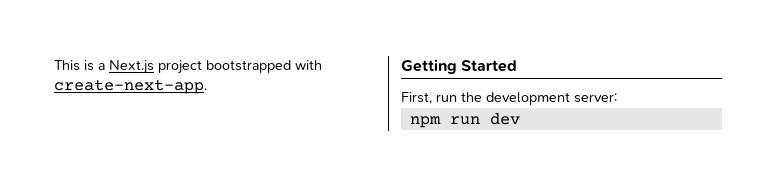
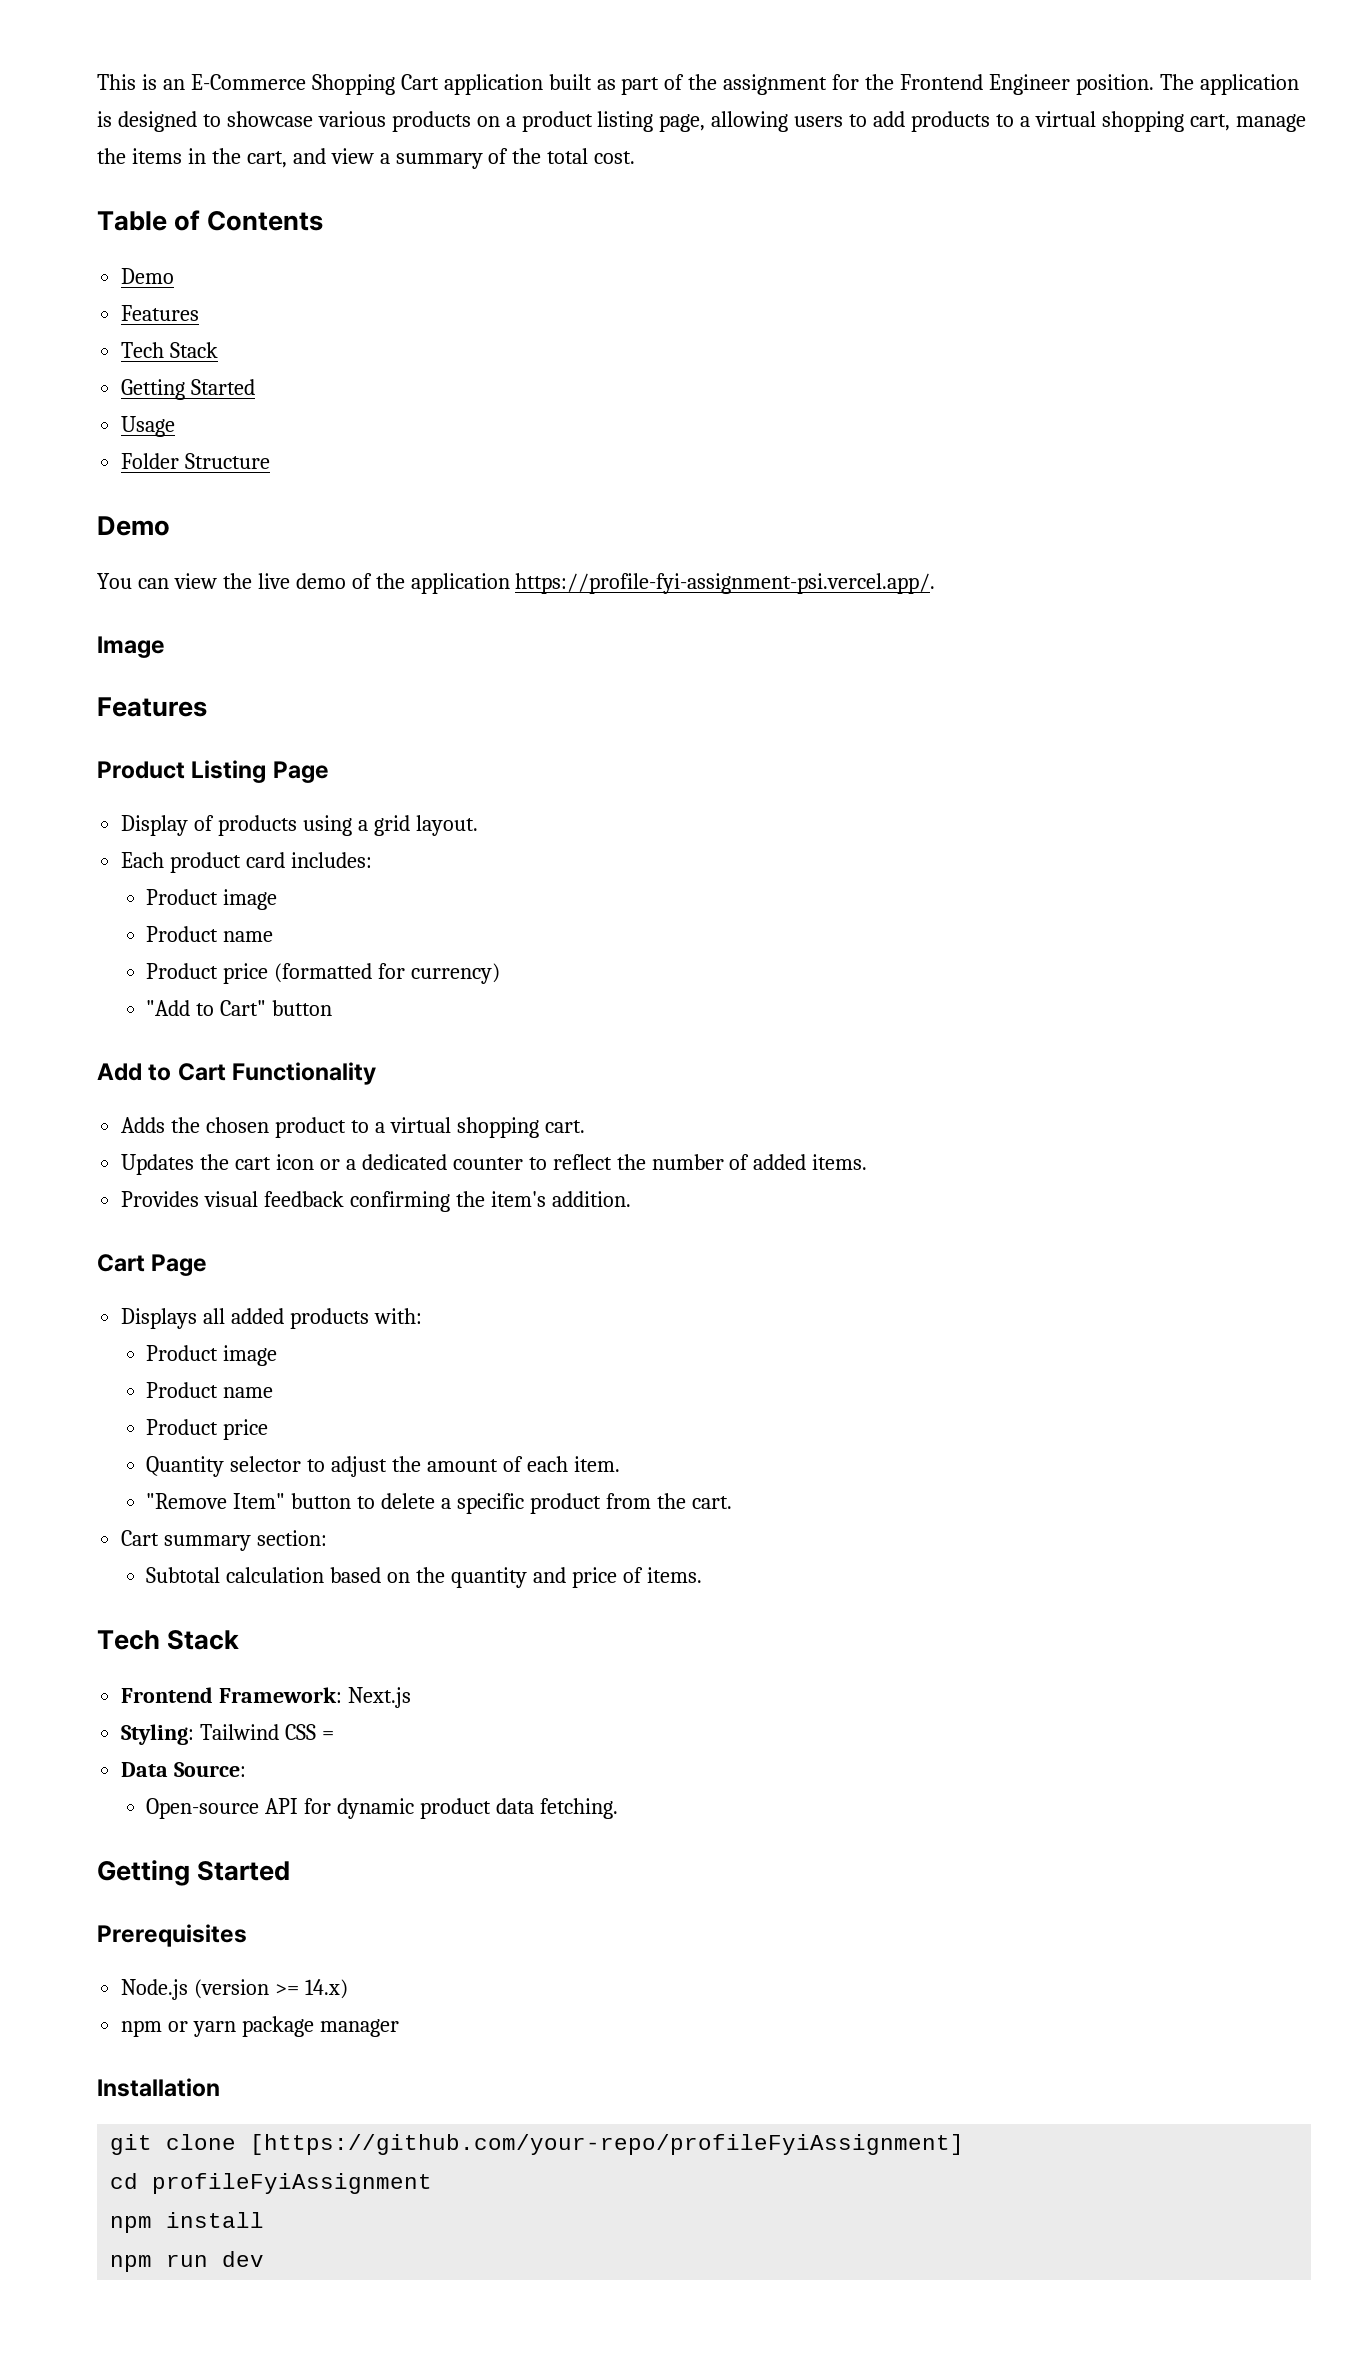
- This is a Next.js project bootstrapped with create-next-app.
+ This is an E-Commerce Shopping Cart application built as part of the assignment for the Frontend Engineer position. The application is designed to showcase various products on a product listing page, allowing users to add products to a virtual shopping cart, manage the items in the cart, and view a summary of the total cost.
+ Table of Contents
+ Demo
+ Features
+ Tech Stack
  Getting Started
- First, run the development server:
+ Usage
+ Folder Structure
+ Demo
+ You can view the live demo of the application https://profile-fyi-assignment-psi.vercel.app/.
+ Image
+ Features
+ Product Listing Page
+ Display of products using a grid layout.
+ Each product card includes:
+ Product image
+ Product name
+ Product price (formatted for currency)
+ "Add to Cart" button
+ Add to Cart Functionality
+ Adds the chosen product to a virtual shopping cart.
+ Updates the cart icon or a dedicated counter to reflect the number of added items.
+ Provides visual feedback confirming the item's addition.
+ Cart Page
+ Displays all added products with:
+ Product image
+ Product name
+ Product price
+ Quantity selector to adjust the amount of each item.
+ "Remove Item" button to delete a specific product from the cart.
+ Cart summary section:
+ Subtotal calculation based on the quantity and price of items.
+ Tech Stack
+ Frontend Framework: Next.js
+ Styling: Tailwind CSS =
+ Data Source:
+ Open-source API for dynamic product data fetching.
+ Getting Started
+ Prerequisites
+ Node.js (version >= 14.x)
+ npm or yarn package manager
+ Installation
+ git clone [https://github.com/your-repo/profileFyiAssignment]
+ cd profileFyiAssignment
+ npm install

